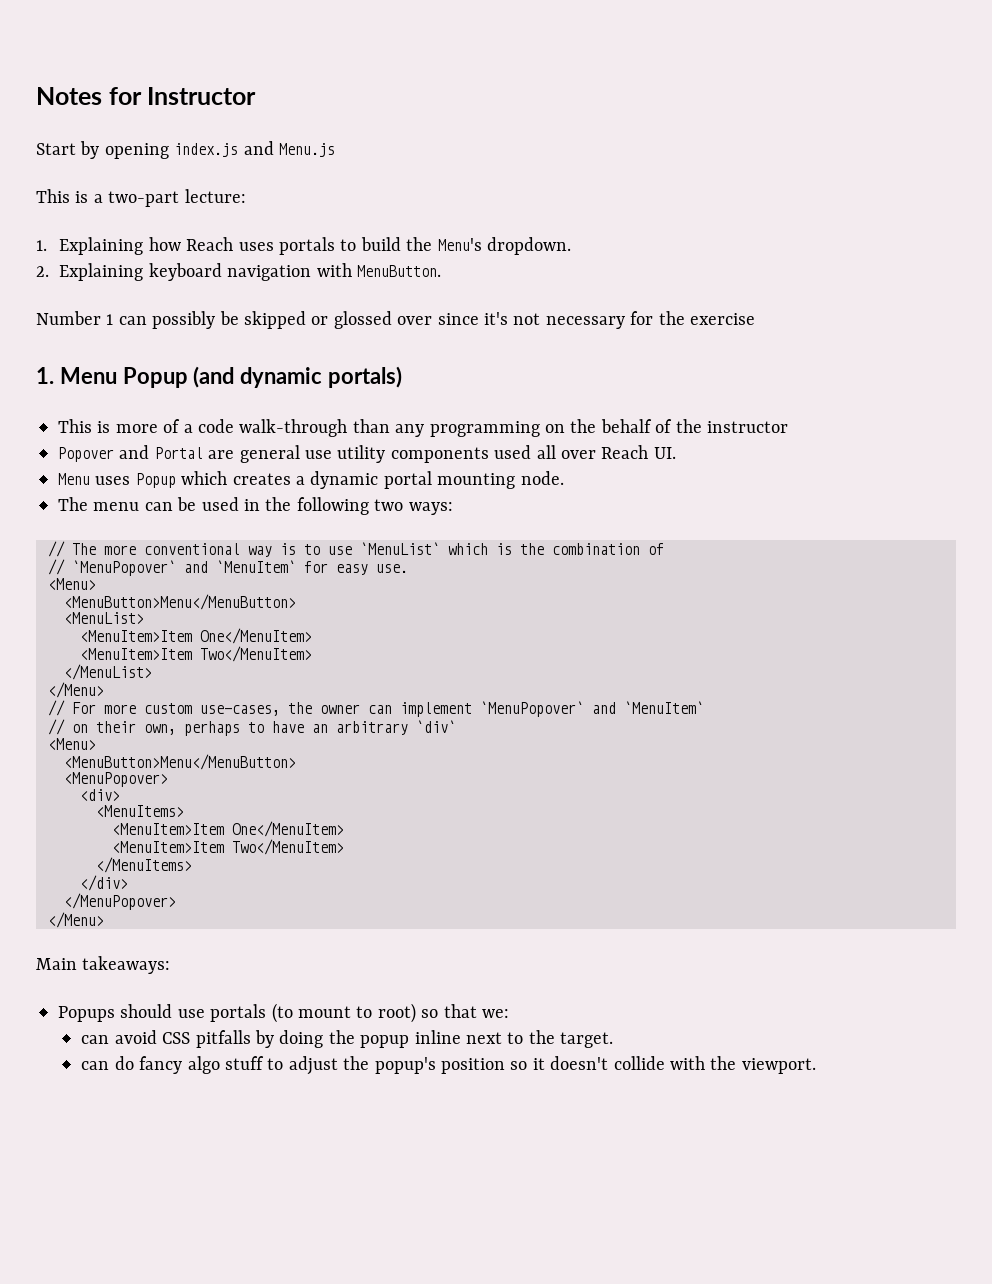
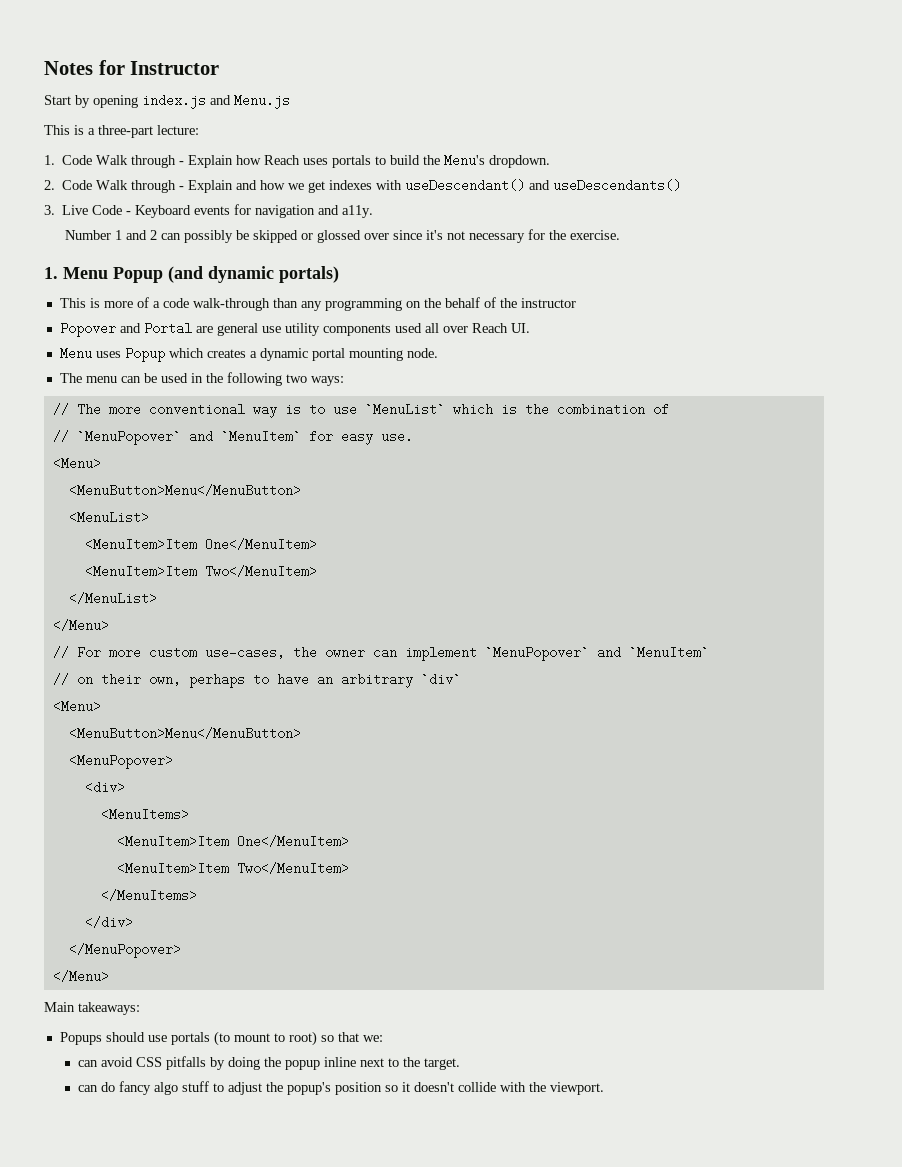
- This is a two-part lecture:
+ This is a three-part lecture:
- 1. Explaining how Reach uses portals to build the Menu's dropdown.
+ 1. Code Walk through - Explain how Reach uses portals to build the Menu's dropdown.
- 2. Explaining keyboard navigation with MenuButton.
+ 2. Code Walk through - Explain and how we get indexes with useDescendant() and useDescendants()
+ 3. Live Code - Keyboard events for navigation and a11y.
- Number 1 can possibly be skipped or glossed over since it's not necessary for the exercise
+ Number 1 and 2 can possibly be skipped or glossed over since it's not necessary for the exercise.

